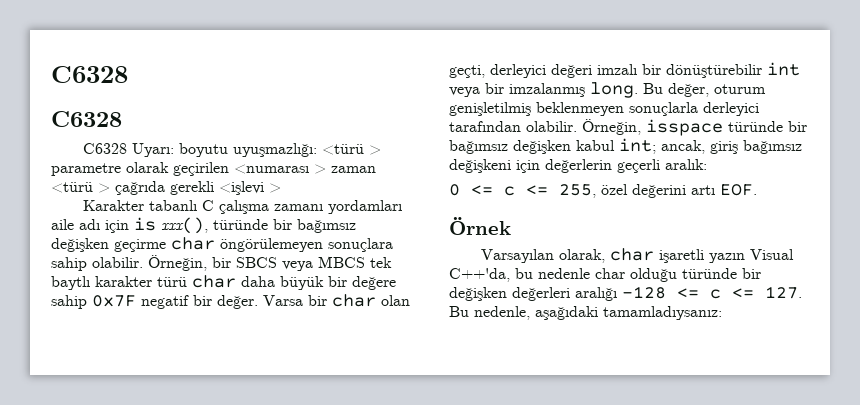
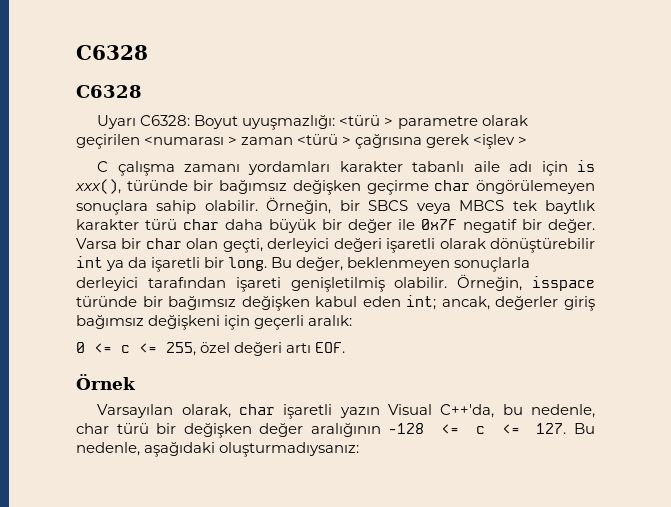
- C6328 Uyarı: boyutu uyuşmazlığı: <türü > parametre olarak geçirilen <numarası > zaman <türü > çağrıda gerekli <işlevi >
+ Uyarı C6328: Boyut uyuşmazlığı: <türü > parametre olarak geçirilen <numarası > zaman <türü > çağrısına gerek <işlev >
- Karakter tabanlı C çalışma zamanı yordamları aile adı için is xxx(), türünde bir bağımsız değişken geçirme char öngörülemeyen sonuçlara sahip olabilir.
+ C çalışma zamanı yordamları karakter tabanlı aile adı için is xxx(), türünde bir bağımsız değişken geçirme char öngörülemeyen sonuçlara sahip olabilir.
- Örneğin, bir SBCS veya MBCS tek baytlı karakter türü char daha büyük bir değere sahip 0x7F negatif bir değer.
+ Örneğin, bir SBCS veya MBCS tek baytlık karakter türü char daha büyük bir değer ile 0x7F negatif bir değer.
- Varsa bir char olan geçti, derleyici değeri imzalı bir dönüştürebilir int veya bir imzalanmış long.
+ Varsa bir char olan geçti, derleyici değeri işaretli olarak dönüştürebilir int ya da işaretli bir long.
- Bu değer, oturum genişletilmiş beklenmeyen sonuçlarla derleyici tarafından olabilir.
+ Bu değer, beklenmeyen sonuçlarla derleyici tarafından işareti genişletilmiş olabilir.
- Örneğin, isspace türünde bir bağımsız değişken kabul int; ancak, giriş bağımsız değişkeni için değerlerin geçerli aralık:
+ Örneğin, isspace türünde bir bağımsız değişken kabul eden int; ancak, değerler giriş bağımsız değişkeni için geçerli aralık:
- 0 <= c <= 255, özel değerini artı EOF.
+ 0 <= c <= 255, özel değeri artı EOF.
- Varsayılan olarak, char işaretli yazın Visual C++'da, bu nedenle char olduğu türünde bir değişken değerleri aralığı -128 <= c <= 127. Bu nedenle, aşağıdaki tamamladıysanız:
+ Varsayılan olarak, char işaretli yazın Visual C++'da, bu nedenle, char türü bir değişken değer aralığının -128 <= c <= 127. Bu nedenle, aşağıdaki oluşturmadıysanız:

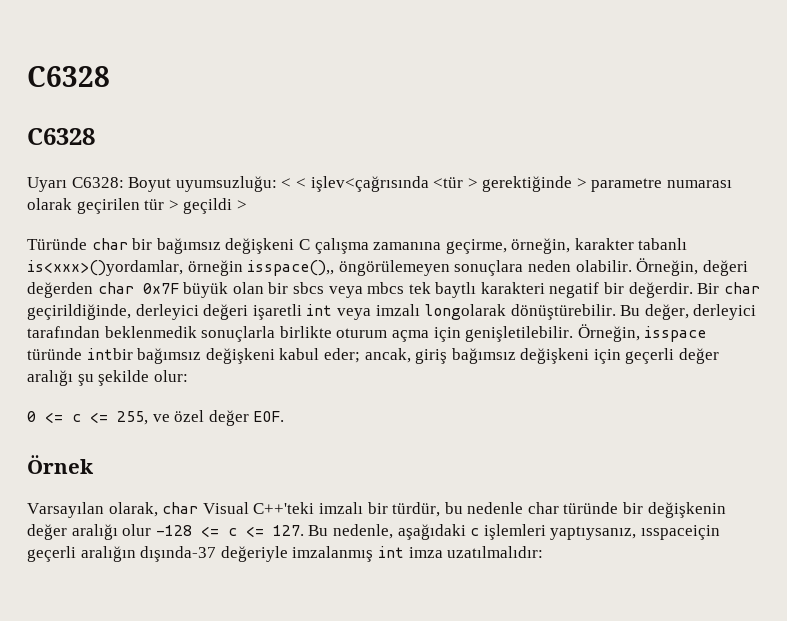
- Uyarı C6328: Boyut uyuşmazlığı: <türü > parametre olarak geçirilen <numarası > zaman <türü > çağrısına gerek <işlev >
- C çalışma zamanı yordamları karakter tabanlı aile adı için is xxx(), türünde bir bağımsız değişken geçirme char öngörülemeyen sonuçlara sahip olabilir. Örneğin, bir SBCS veya MBCS tek baytlık karakter türü char daha büyük bir değer ile 0x7F negatif bir değer. Varsa bir char olan geçti, derleyici değeri işaretli olarak dönüştürebilir int ya da işaretli bir long. Bu değer, beklenmeyen sonuçlarla derleyici tarafından işareti genişletilmiş olabilir. Örneğin, isspace türünde bir bağımsız değişken kabul eden int; ancak, değerler giriş bağımsız değişkeni için geçerli aralık:
+ Uyarı C6328: Boyut uyumsuzluğu: < < işlev<çağrısında <tür > gerektiğinde > parametre numarası olarak geçirilen tür > geçildi >
+ Türünde char bir bağımsız değişkeni C çalışma zamanına geçirme, örneğin, karakter tabanlı is<xxx>()yordamlar, örneğin isspace(),, öngörülemeyen sonuçlara neden olabilir. Örneğin, değeri değerden char 0x7F büyük olan bir sbcs veya mbcs tek baytlı karakteri negatif bir değerdir. Bir char geçirildiğinde, derleyici değeri işaretli int veya imzalı longolarak dönüştürebilir. Bu değer, derleyici tarafından beklenmedik sonuçlarla birlikte oturum açma için genişletilebilir. Örneğin, isspace türünde intbir bağımsız değişkeni kabul eder; ancak, giriş bağımsız değişkeni için geçerli değer aralığı şu şekilde olur:
- 0 <= c <= 255, özel değeri artı EOF.
+ 0 <= c <= 255, ve özel değer EOF.
- Varsayılan olarak, char işaretli yazın Visual C++'da, bu nedenle, char türü bir değişken değer aralığının -128 <= c <= 127. Bu nedenle, aşağıdaki oluşturmadıysanız:
+ Varsayılan olarak, char Visual C++'teki imzalı bir türdür, bu nedenle char türünde bir değişkenin değer aralığı olur -128 <= c <= 127. Bu nedenle, aşağıdaki c işlemleri yaptıysanız, ısspaceiçin geçerli aralığın dışında-37 değeriyle imzalanmış int imza uzatılmalıdır:

